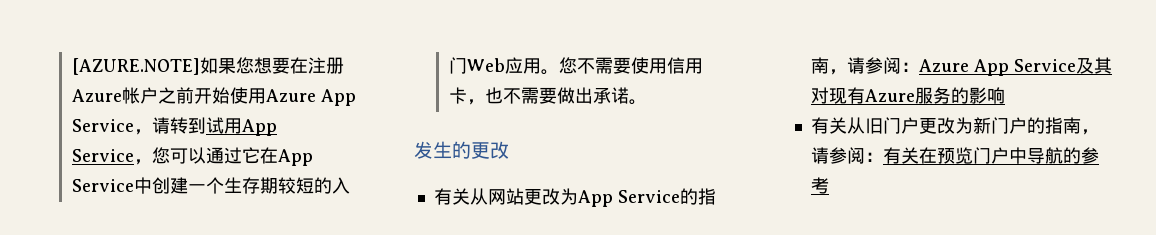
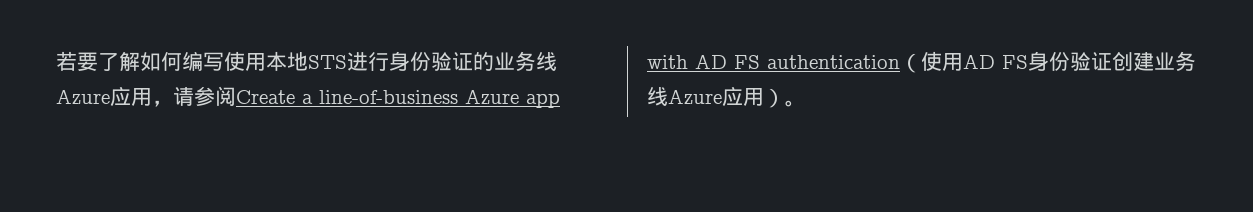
- [AZURE.NOTE]如果您想要在注册Azure帐户之前开始使用Azure App Service，请转到试用App Service，您可以通过它在App Service中创建一个生存期较短的入门Web应用。您不需要使用信用卡，也不需要做出承诺。
- 发生的更改
- 有关从网站更改为App Service的指南，请参阅：Azure App Service及其对现有Azure服务的影响
- 有关从旧门户更改为新门户的指南，请参阅：有关在预览门户中导航的参考
+ 若要了解如何编写使用本地STS进行身份验证的业务线Azure应用，请参阅Create a line-of-business Azure app with AD FS authentication（使用AD FS身份验证创建业务线Azure应用）。

